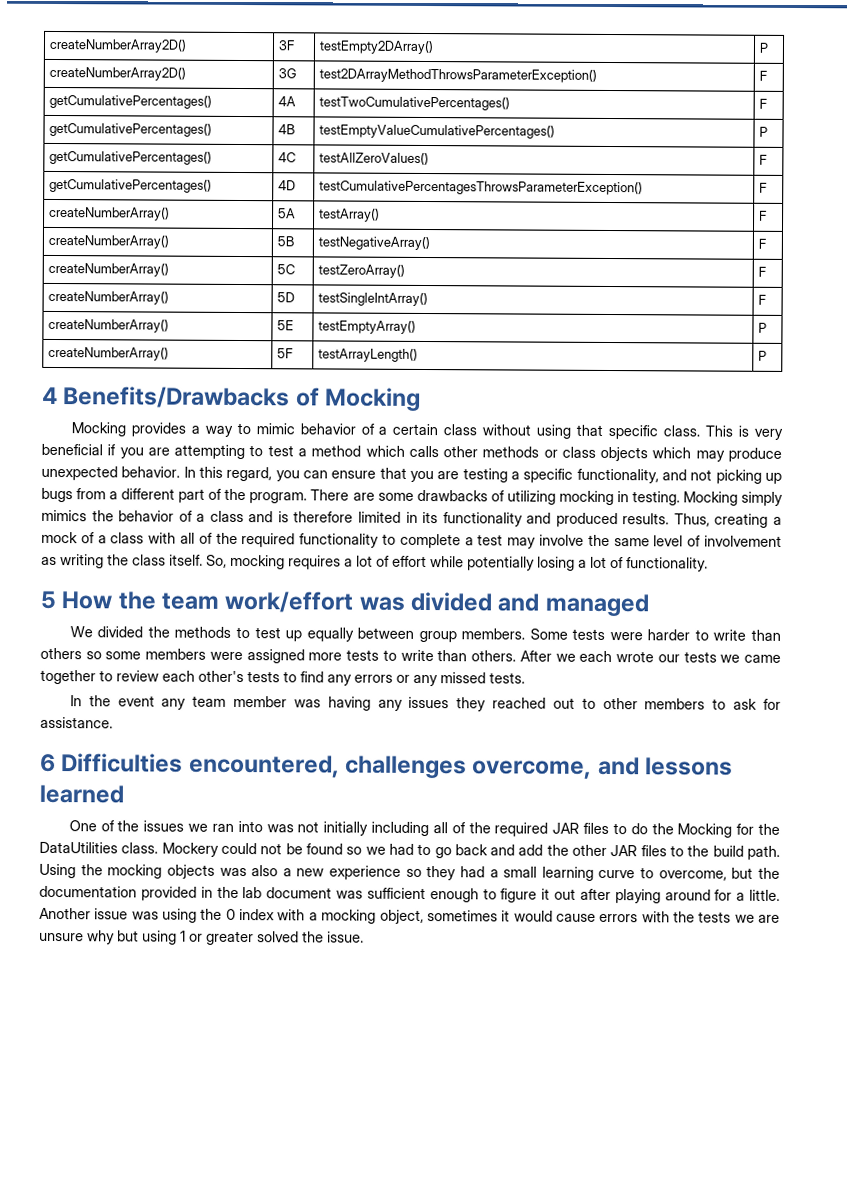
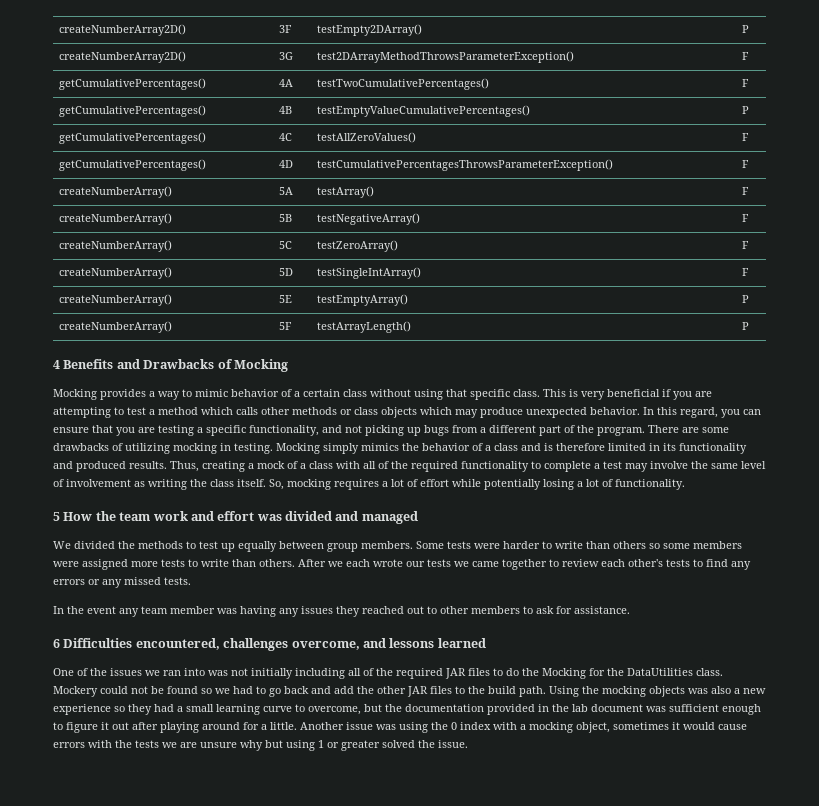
- 4 Benefits/Drawbacks of Mocking
+ 4 Benefits and Drawbacks of Mocking
- 5 How the team work/effort was divided and managed
+ 5 How the team work and effort was divided and managed

